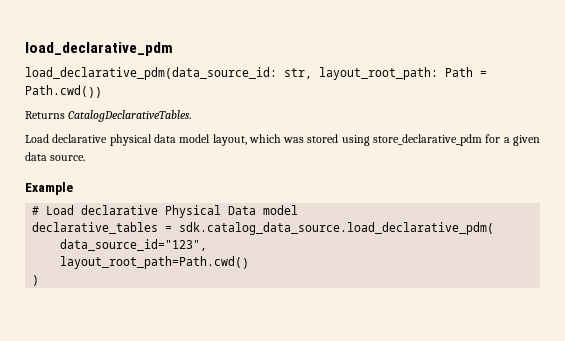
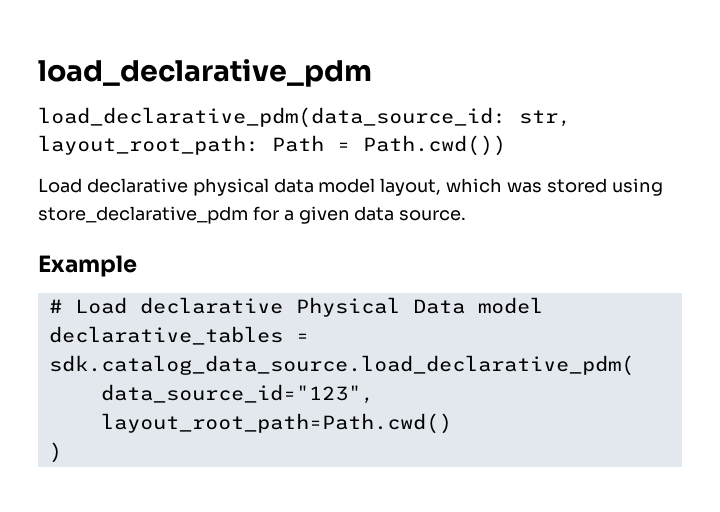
- Returns CatalogDeclarativeTables.

